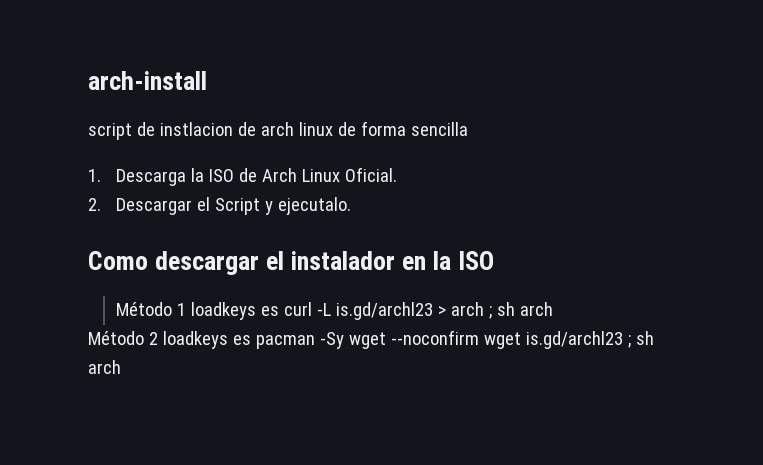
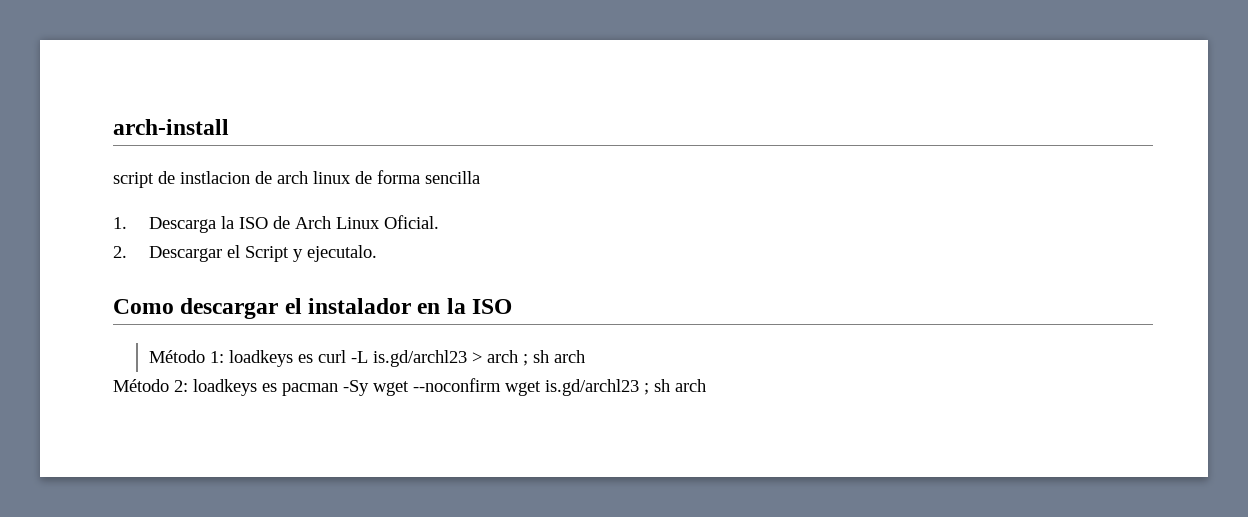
- Método 1 loadkeys es curl -L is.gd/archl23 > arch ; sh arch
+ Método 1: loadkeys es curl -L is.gd/archl23 > arch ; sh arch
- Método 2 loadkeys es pacman -Sy wget --noconfirm wget is.gd/archl23 ; sh arch
+ Método 2: loadkeys es pacman -Sy wget --noconfirm wget is.gd/archl23 ; sh arch

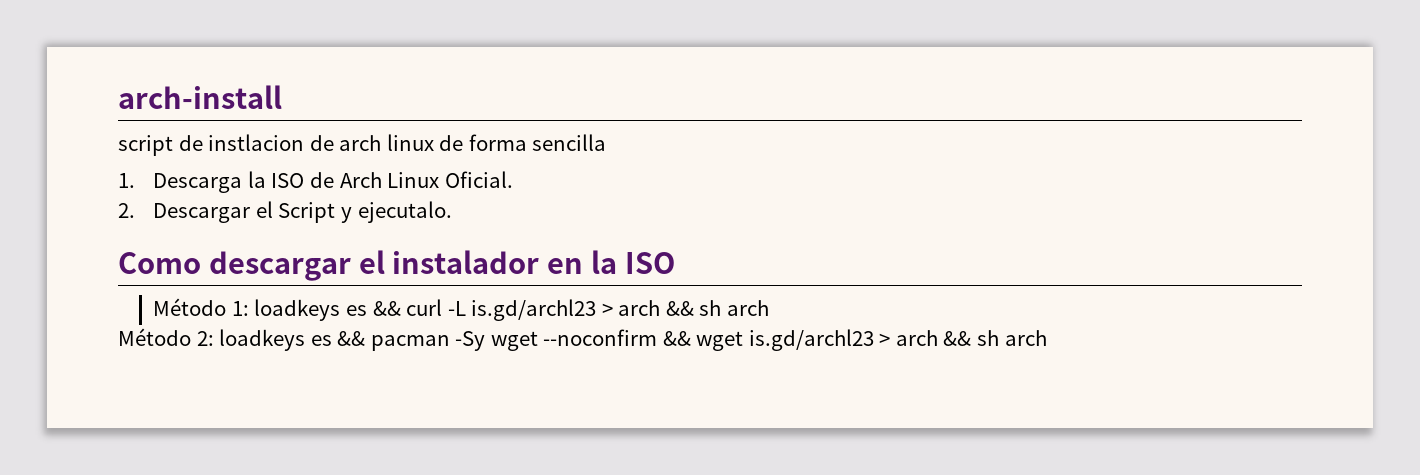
- Método 1: loadkeys es curl -L is.gd/archl23 > arch ; sh arch
+ Método 1: loadkeys es && curl -L is.gd/archl23 > arch && sh arch
- Método 2: loadkeys es pacman -Sy wget --noconfirm wget is.gd/archl23 ; sh arch
+ Método 2: loadkeys es && pacman -Sy wget --noconfirm && wget is.gd/archl23 > arch && sh arch

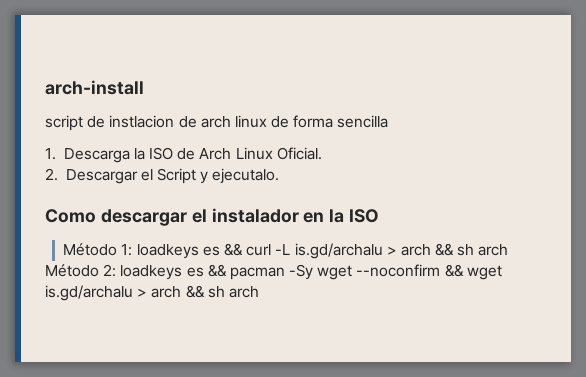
- Método 1: loadkeys es && curl -L is.gd/archl23 > arch && sh arch
+ Método 1: loadkeys es && curl -L is.gd/archalu > arch && sh arch
- Método 2: loadkeys es && pacman -Sy wget --noconfirm && wget is.gd/archl23 > arch && sh arch
+ Método 2: loadkeys es && pacman -Sy wget --noconfirm && wget is.gd/archalu > arch && sh arch

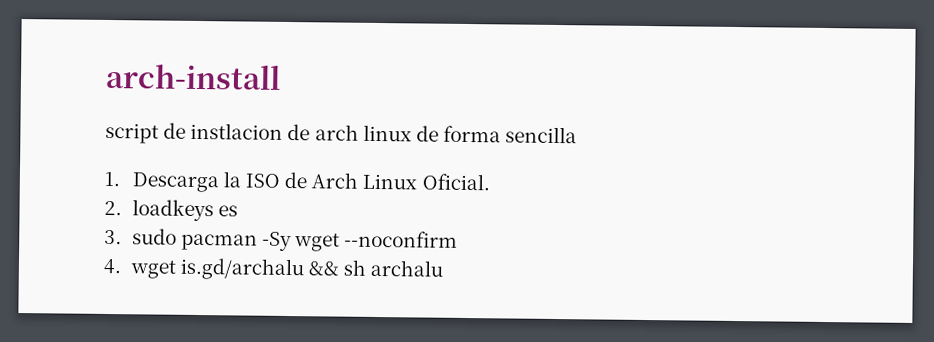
- 2. Descargar el Script y ejecutalo.
- Como descargar el instalador en la ISO
- Método 1: loadkeys es && curl -L is.gd/archalu > arch && sh arch
- Método 2: loadkeys es && pacman -Sy wget --noconfirm && wget is.gd/archalu > arch && sh arch
+ 2. loadkeys es
+ 3. sudo pacman -Sy wget --noconfirm
+ 4. wget is.gd/archalu && sh archalu

